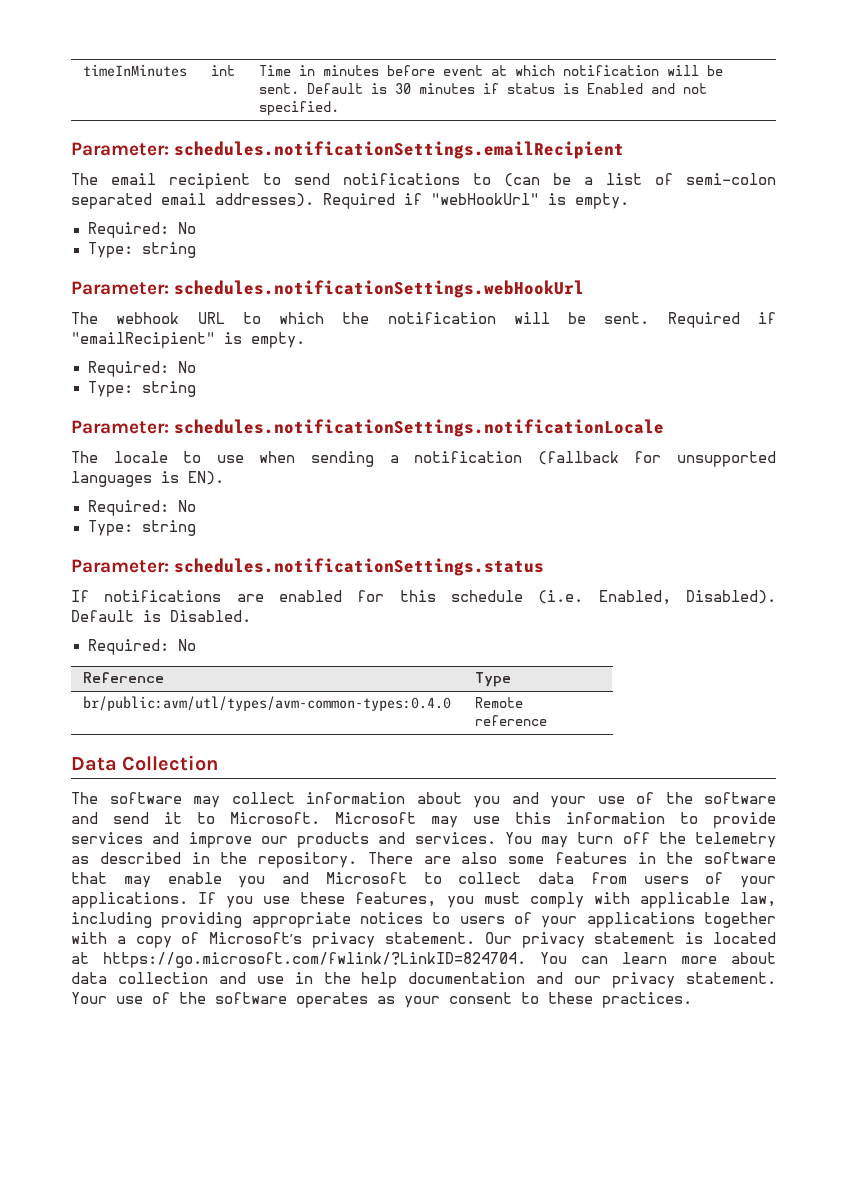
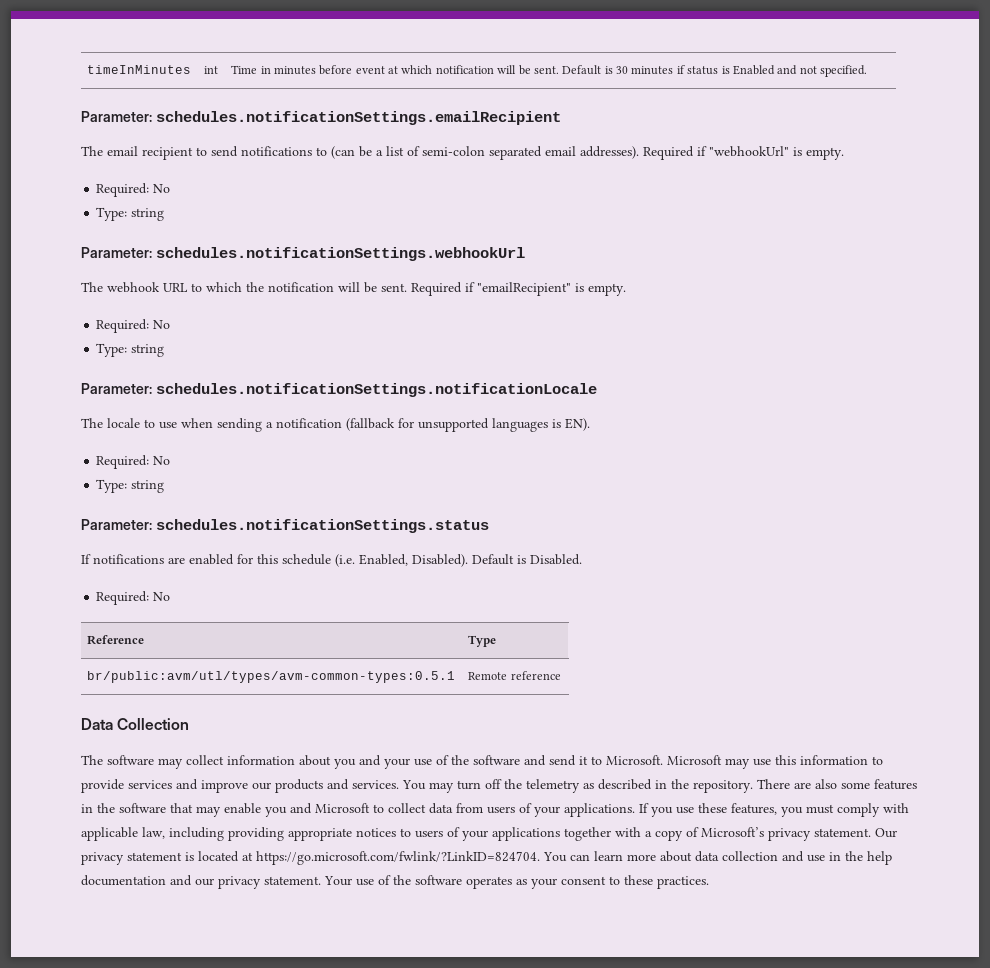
- Required if "webHookUrl" is empty.
+ Required if "webhookUrl" is empty.
  Required: No
  Type: string
- Parameter: schedules.notificationSettings.webHookUrl
+ Parameter: schedules.notificationSettings.webhookUrl
- br/public:avm/utl/types/avm-common-types:0.4.0 | Remote reference
+ br/public:avm/utl/types/avm-common-types:0.5.1 | Remote reference

